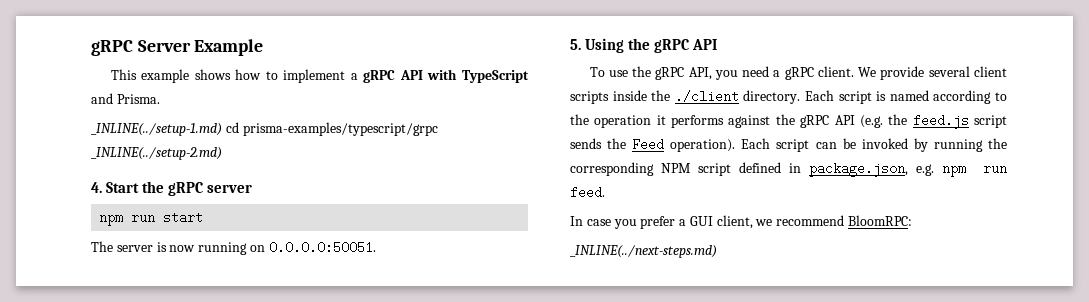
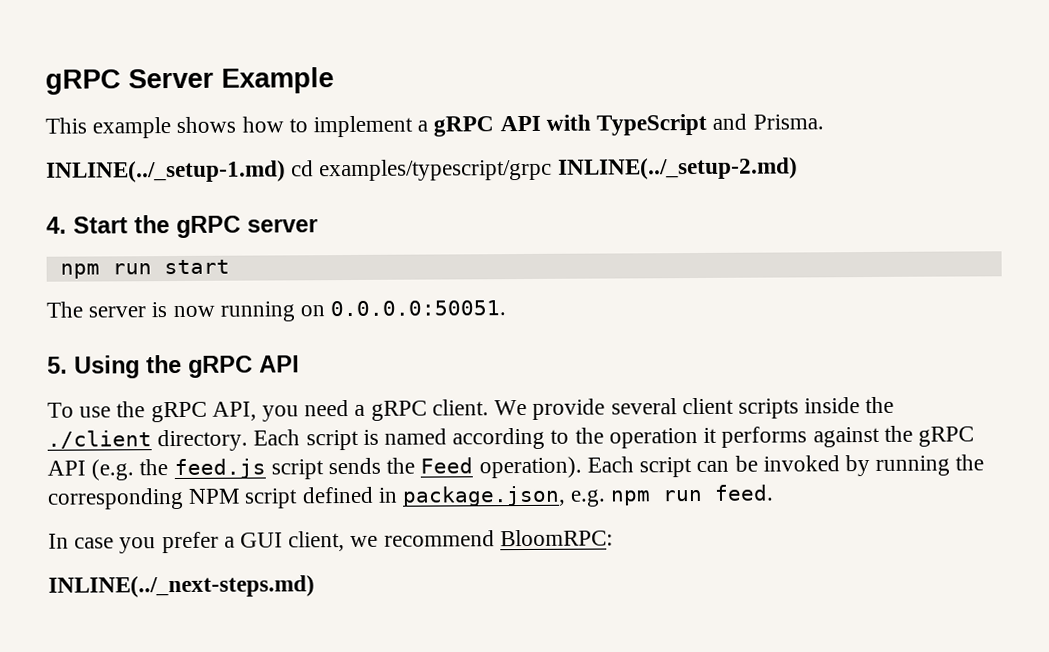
- _INLINE(../setup-1.md) cd prisma-examples/typescript/grpc _INLINE(../setup-2.md)
+ INLINE(../_setup-1.md) cd examples/typescript/grpc INLINE(../_setup-2.md)
- _INLINE(../next-steps.md)
+ INLINE(../_next-steps.md)

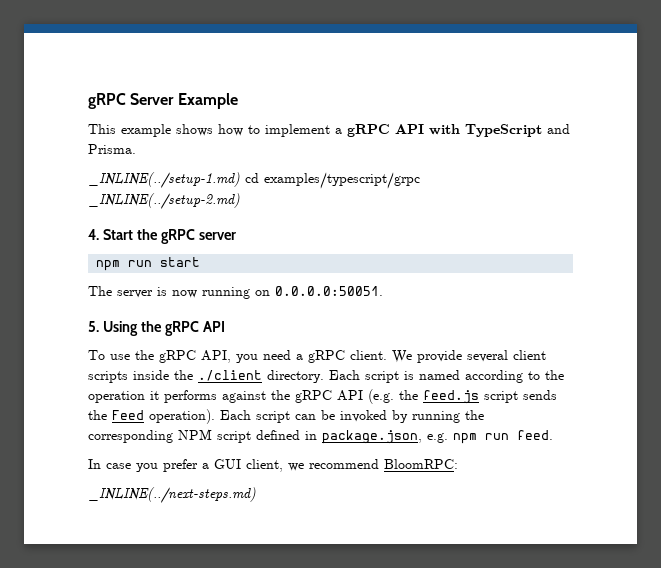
- INLINE(../_setup-1.md) cd examples/typescript/grpc INLINE(../_setup-2.md)
+ _INLINE(../setup-1.md) cd examples/typescript/grpc _INLINE(../setup-2.md)
- INLINE(../_next-steps.md)
+ _INLINE(../next-steps.md)

